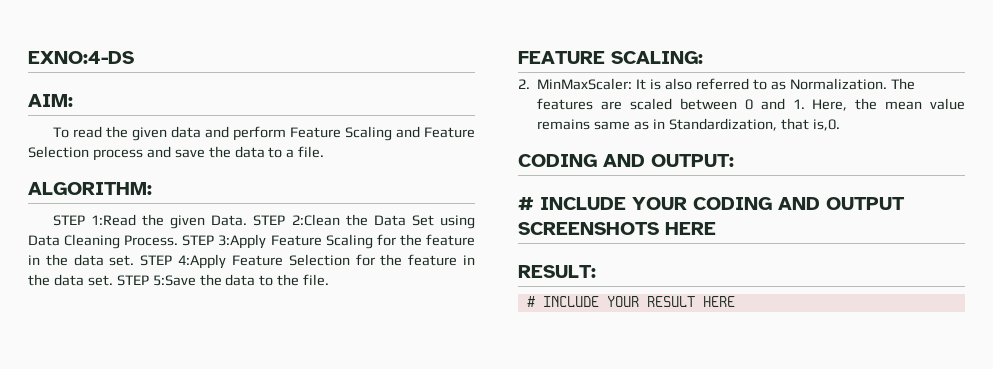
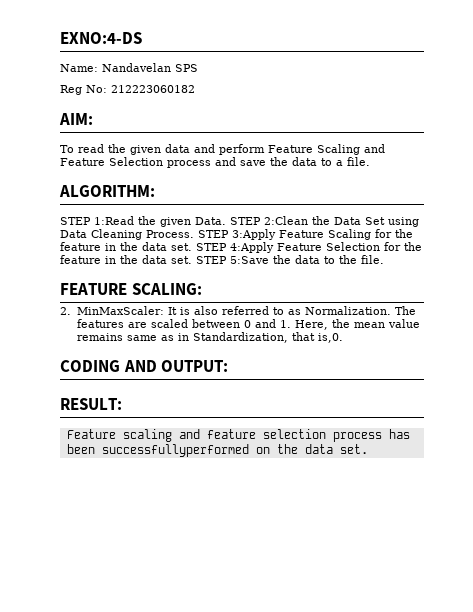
+ Name: Nandavelan SPS
+ Reg No: 212223060182
- # INCLUDE YOUR CODING AND OUTPUT SCREENSHOTS HERE
  RESULT:
- # INCLUDE YOUR RESULT HERE
+ Feature scaling and feature selection process has been successfullyperformed on the data set.

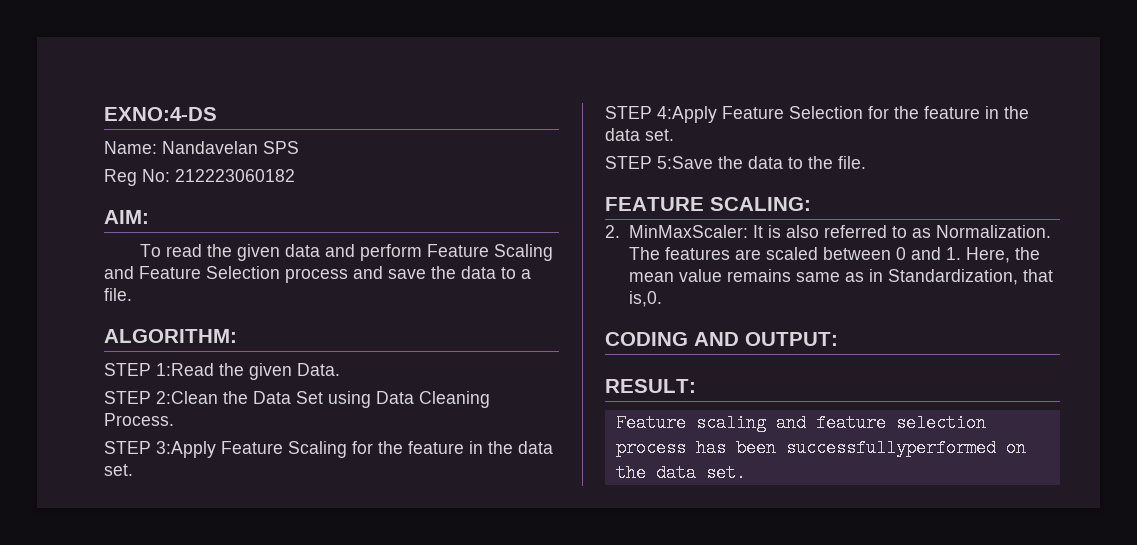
- STEP 1:Read the given Data. STEP 2:Clean the Data Set using Data Cleaning Process. STEP 3:Apply Feature Scaling for the feature in the data set. STEP 4:Apply Feature Selection for the feature in the data set. STEP 5:Save the data to the file.
+ STEP 1:Read the given Data.
+ STEP 2:Clean the Data Set using Data Cleaning Process.
+ STEP 3:Apply Feature Scaling for the feature in the data set.
+ STEP 4:Apply Feature Selection for the feature in the data set.
+ STEP 5:Save the data to the file.

